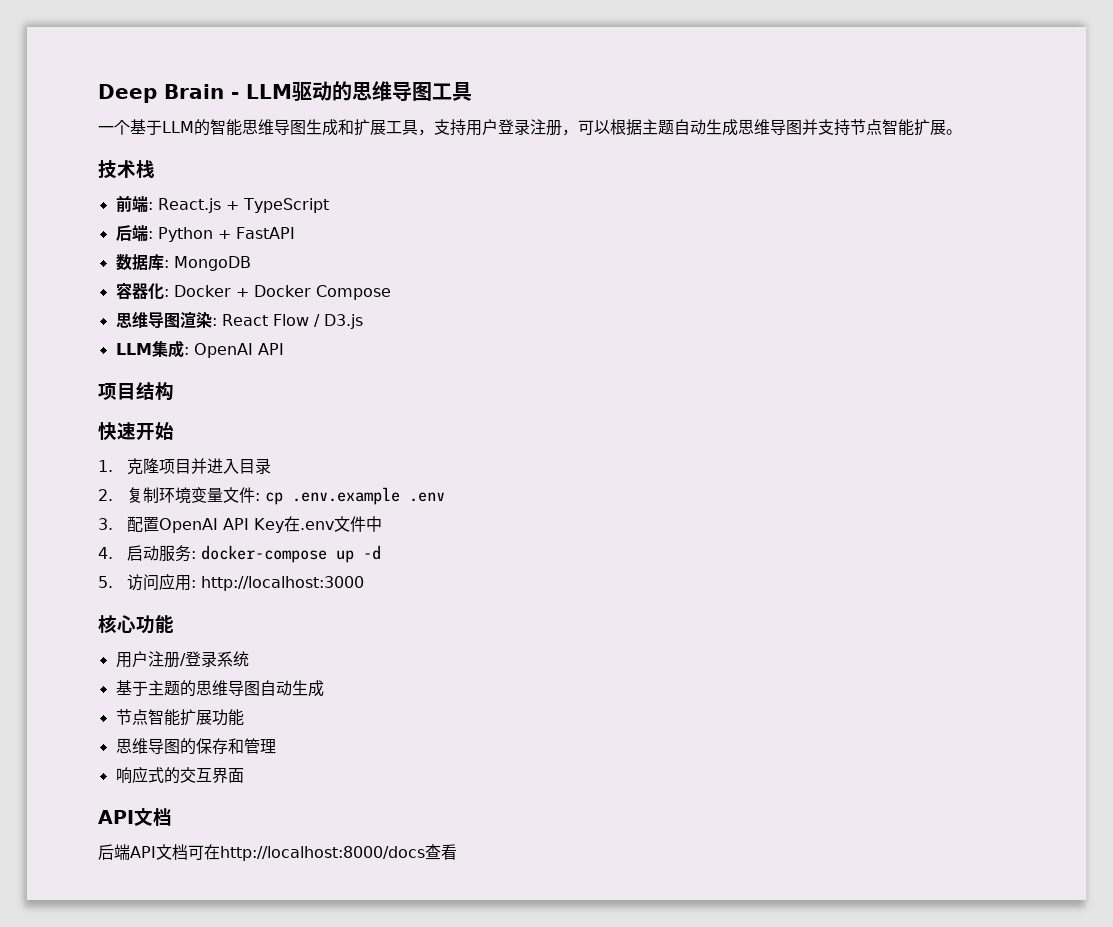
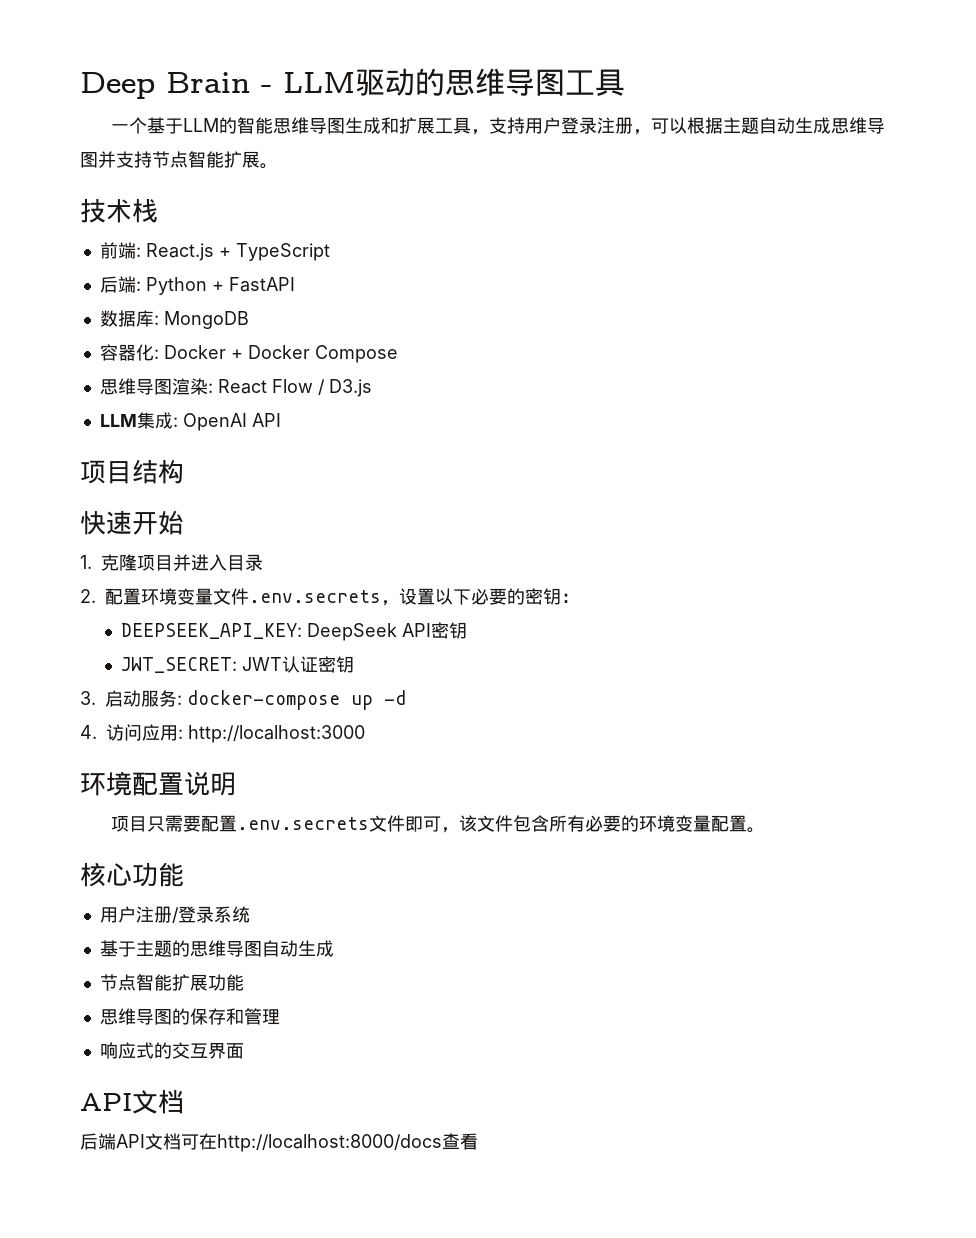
- 2.复制环境变量文件: cp .env.example .env
- 3.配置OpenAI API Key在.env文件中
- 4.启动服务: docker-compose up -d
+ 2.配置环境变量文件.env.secrets，设置以下必要的密钥：
+ DEEPSEEK_API_KEY: DeepSeek API密钥
+ JWT_SECRET: JWT认证密钥
+ 3.启动服务: docker-compose up -d
- 5.访问应用: http://localhost:3000
+ 4.访问应用: http://localhost:3000
+ 环境配置说明
+ 项目只需要配置.env.secrets文件即可，该文件包含所有必要的环境变量配置。

